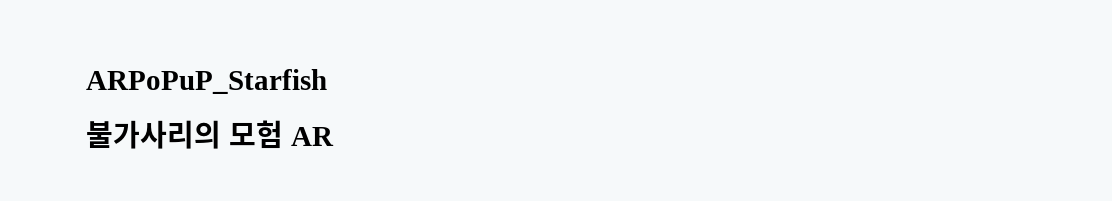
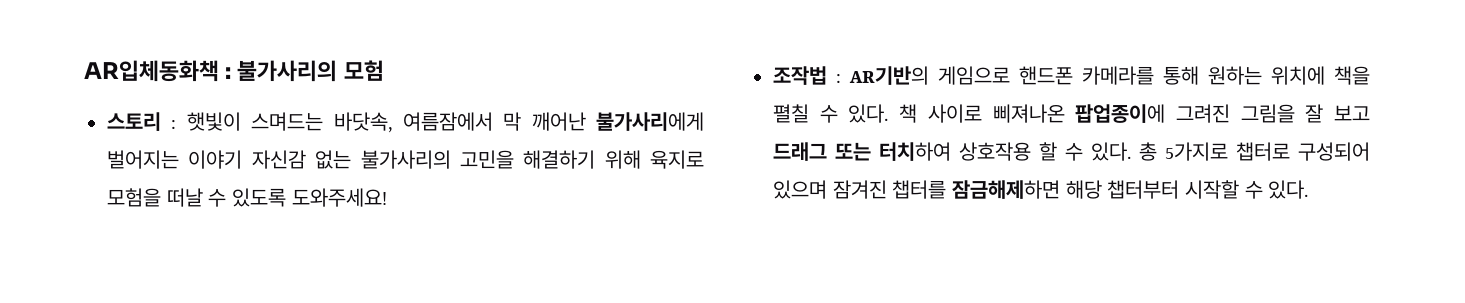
- ARPoPuP_Starfish
- 불가사리의 모험 AR
+ AR입체동화책 : 불가사리의 모험
+ 스토리 : 햇빛이 스며드는 바닷속, 여름잠에서 막 깨어난 불가사리에게 벌어지는 이야기 자신감 없는 불가사리의 고민을 해결하기 위해 육지로 모험을 떠날 수 있도록 도와주세요!
+ 조작법 : AR기반의 게임으로 핸드폰 카메라를 통해 원하는 위치에 책을 펼칠 수 있다. 책 사이로 삐져나온 팝업종이에 그려진 그림을 잘 보고 드래그 또는 터치하여 상호작용 할 수 있다. 총 5가지로 챕터로 구성되어 있으며 잠겨진 챕터를 잠금해제하면 해당 챕터부터 시작할 수 있다.

